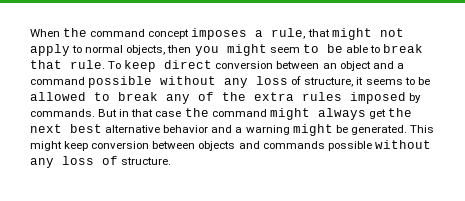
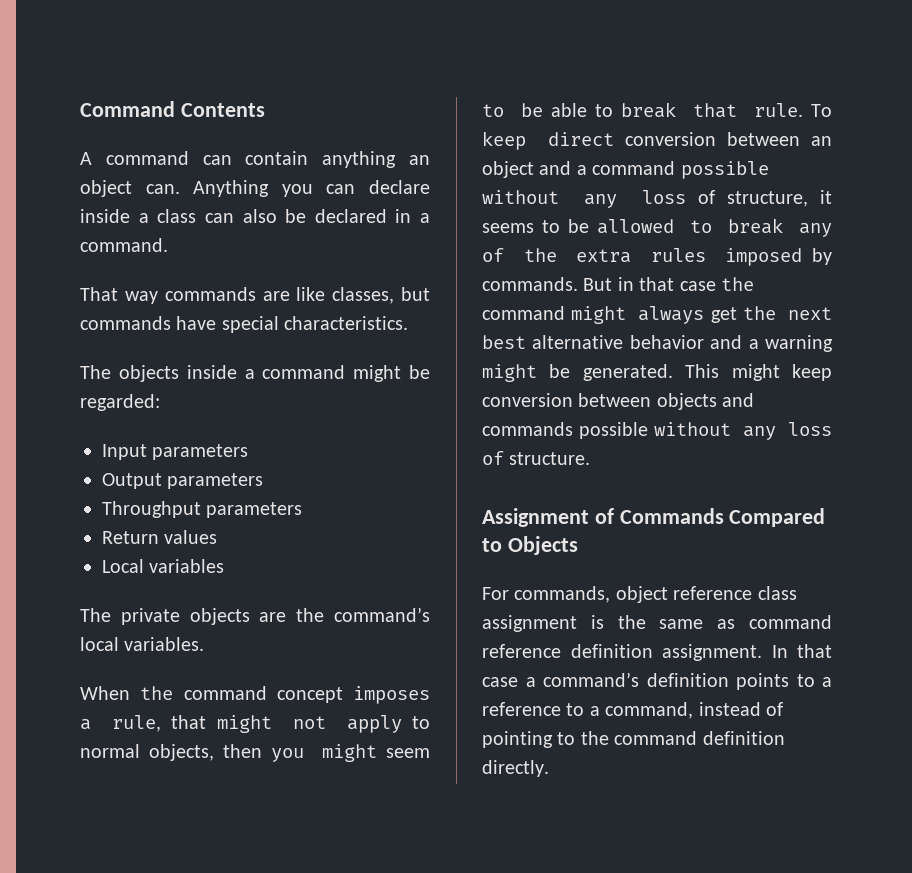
+ Command Contents
+ A command can contain anything an object can. Anything you can declare inside a class can also be declared in a command.
+ That way commands are like classes, but commands have special characteristics.
+ The objects inside a command might be regarded:
+ Input parameters
+ Output parameters
+ Throughput parameters
+ Return values
+ Local variables
+ The private objects are the command’s local variables.
+ Assignment of Commands Compared to Objects
+ For commands, object reference class assignment is the same as command reference definition assignment. In that case a command’s definition points to a reference to a command, instead of pointing to the command definition directly.

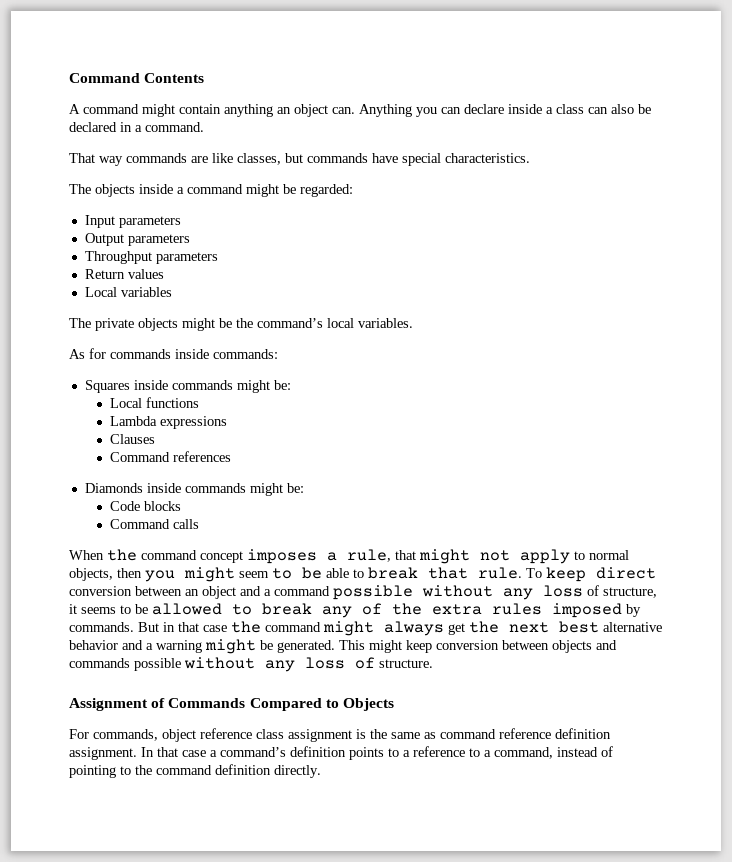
- A command can contain anything an object can.
+ A command might contain anything an object can.
- The private objects are the command’s local variables.
+ The private objects might be the command’s local variables.
+ As for commands inside commands:
+ Squares inside commands might be:
+ Local functions
+ Lambda expressions
+ Clauses
+ Command references
+ Diamonds inside commands might be:
+ Code blocks
+ Command calls

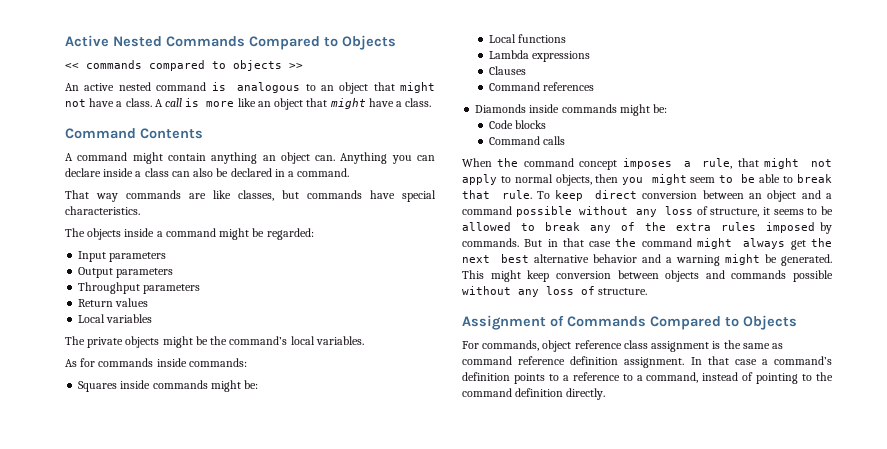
+ Active Nested Commands Compared to Objects
+ << commands compared to objects >>
+ An active nested command is analogous to an object that might not have a class. A call is more like an object that might have a class.

